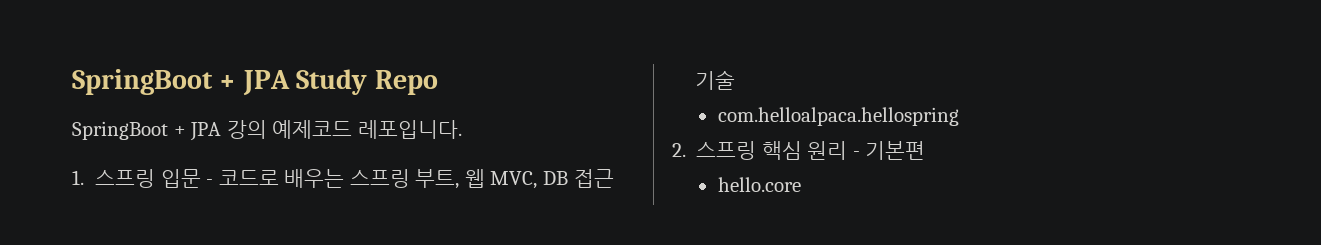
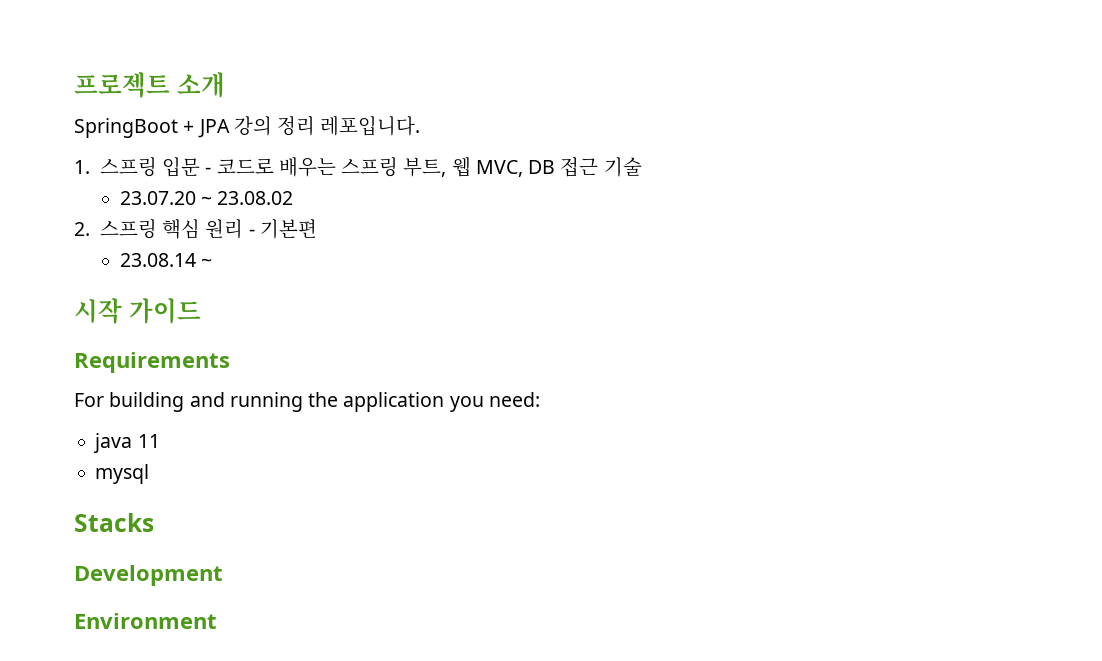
- SpringBoot + JPA Study Repo
+ 프로젝트 소개
- SpringBoot + JPA 강의 예제코드 레포입니다.
+ SpringBoot + JPA 강의 정리 레포입니다.
- com.helloalpaca.hellospring
+ 23.07.20 ~ 23.08.02
- hello.core
+ 23.08.14 ~
+ 시작 가이드
+ Requirements
+ For building and running the application you need:
+ java 11
+ mysql
+ Stacks
+ Development
+ Environment

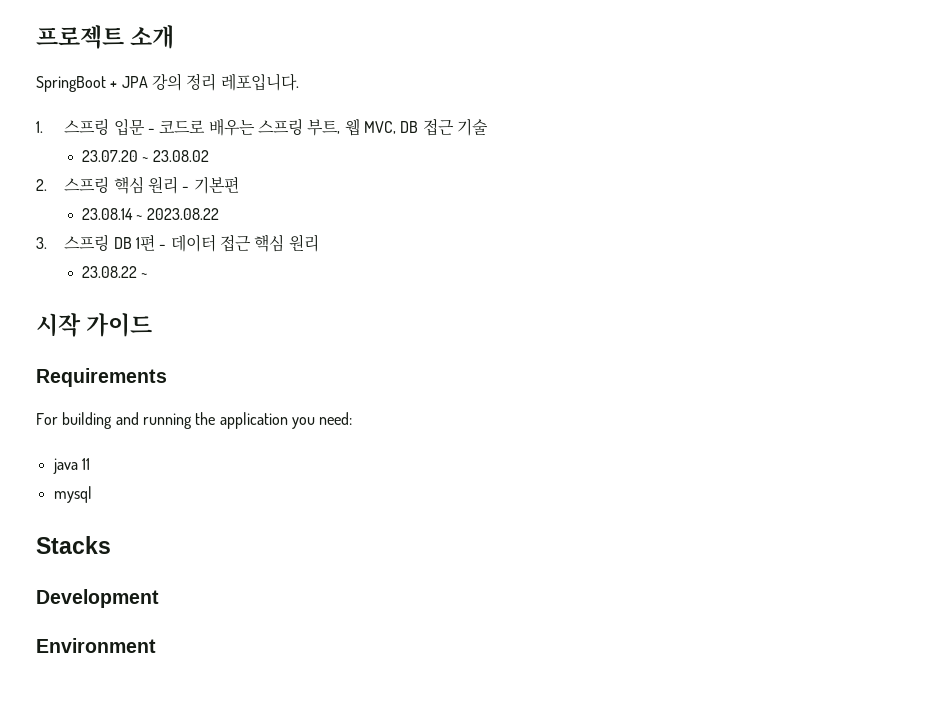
- 23.08.14 ~
+ 23.08.14 ~ 2023.08.22
+ 3. 스프링 DB 1편 - 데이터 접근 핵심 원리
+ 23.08.22 ~

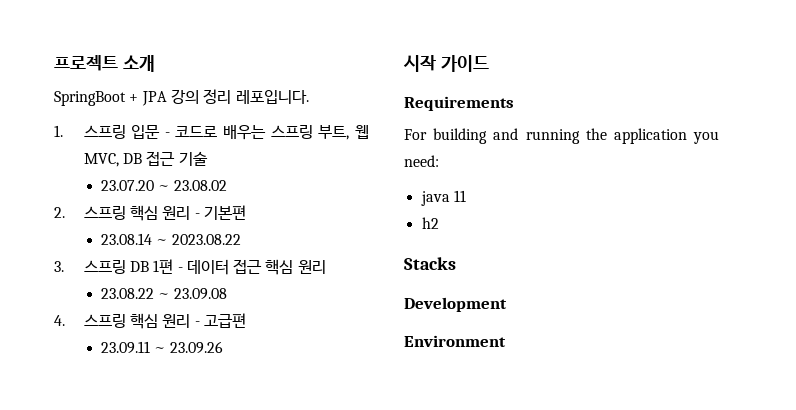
- 23.08.22 ~
+ 23.08.22 ~ 23.09.08
+ 4. 스프링 핵심 원리 - 고급편
+ 23.09.11 ~ 23.09.26
- mysql
+ h2

